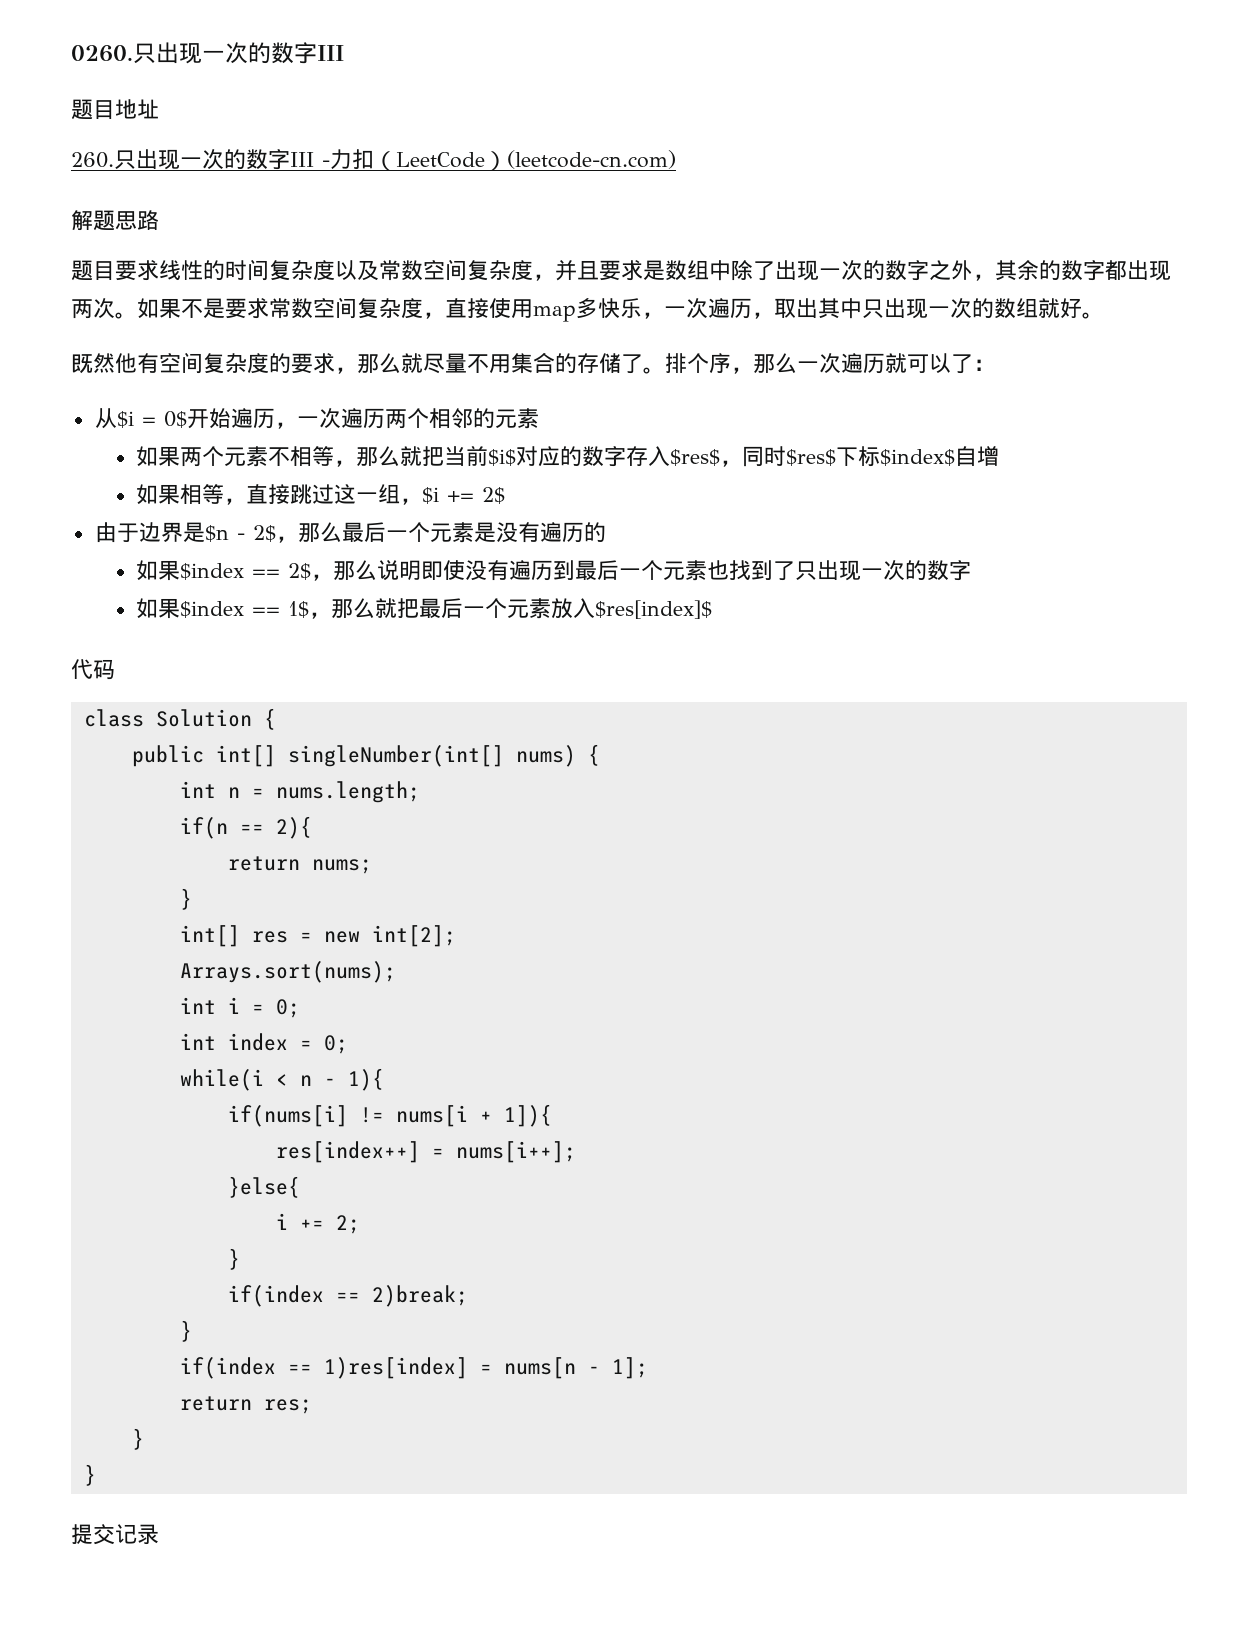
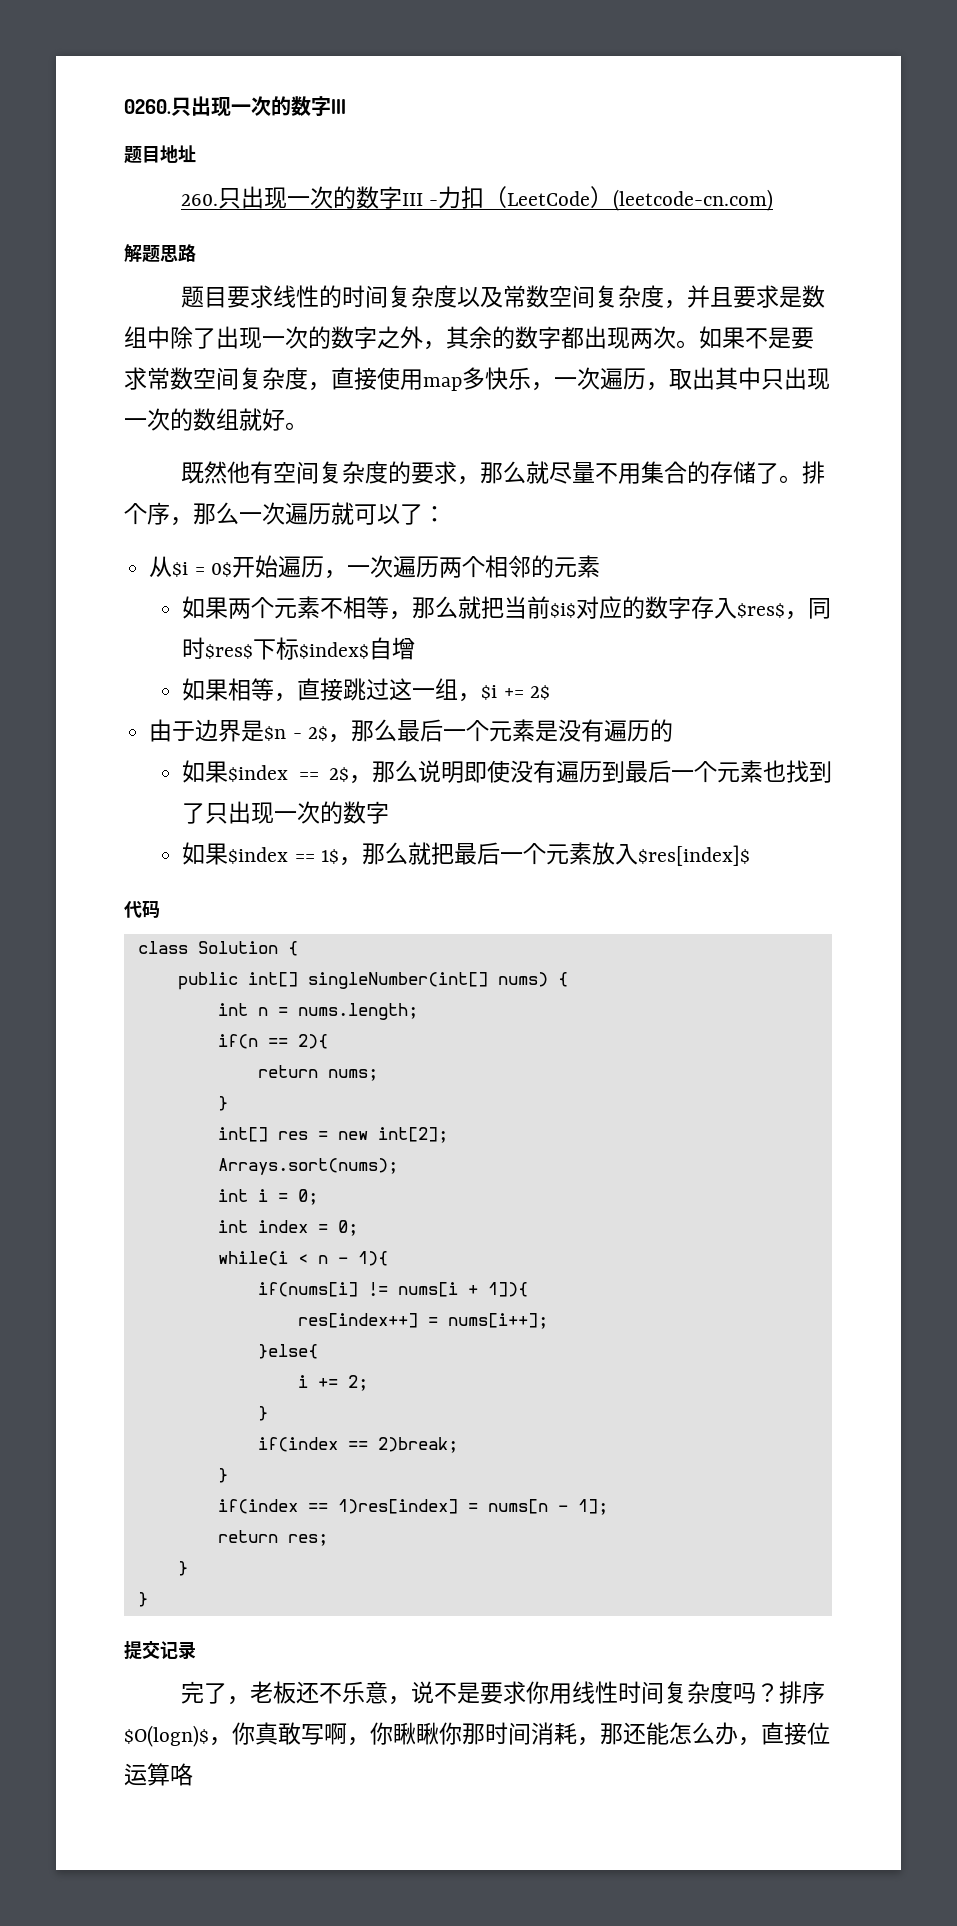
+ 完了，老板还不乐意，说不是要求你用线性时间复杂度吗？排序$O(logn)$，你真敢写啊，你瞅瞅你那时间消耗，那还能怎么办，直接位运算咯

